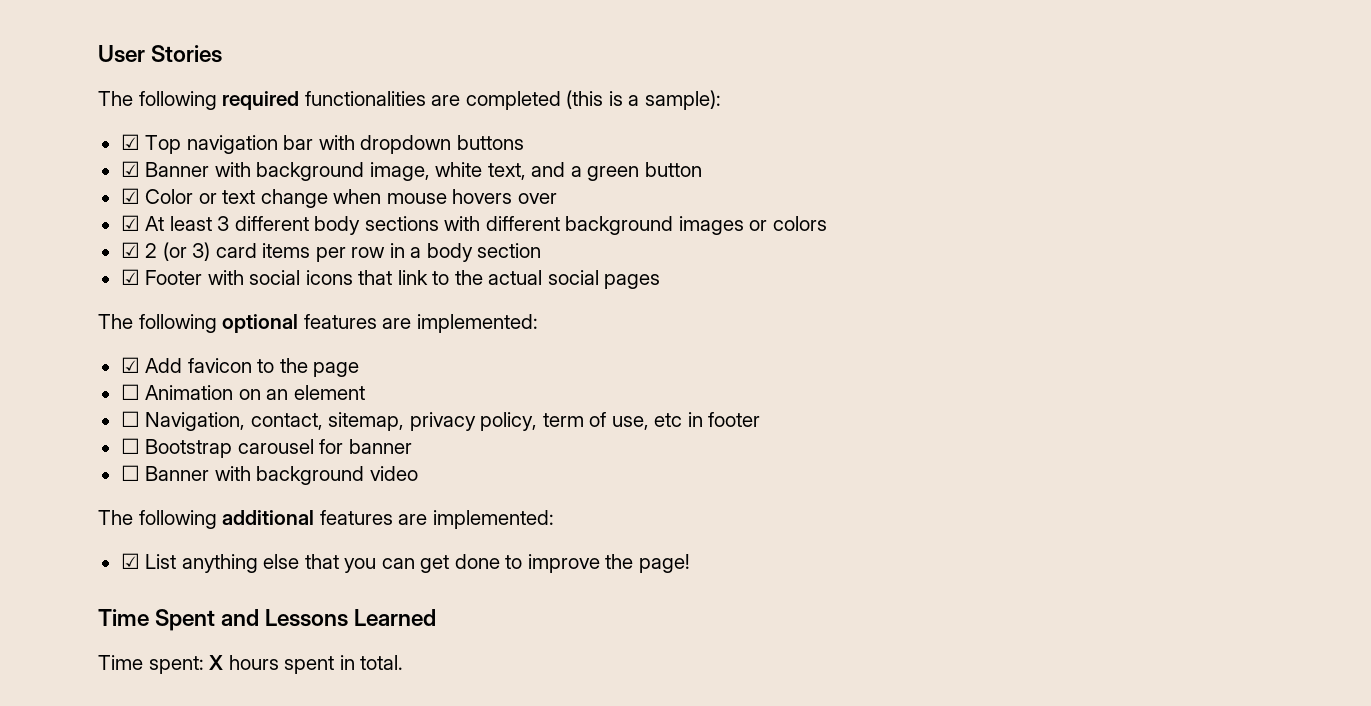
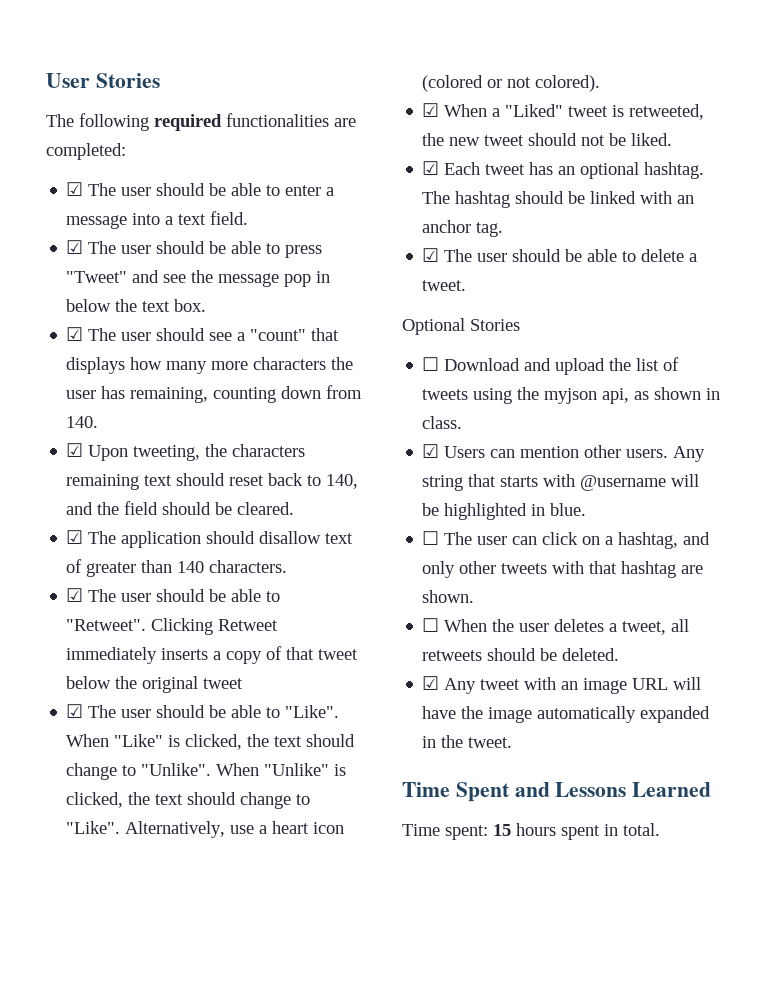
- The following required functionalities are completed (this is a sample):
- ☑ Top navigation bar with dropdown buttons
- ☑ Banner with background image, white text, and a green button
- ☑ Color or text change when mouse hovers over
- ☑ At least 3 different body sections with different background images or colors
- ☑ 2 (or 3) card items per row in a body section
- ☑ Footer with social icons that link to the actual social pages
- The following optional features are implemented:
- ☑ Add favicon to the page
- ☐ Animation on an element
- ☐ Navigation, contact, sitemap, privacy policy, term of use, etc in footer
- ☐ Bootstrap carousel for banner
- ☐ Banner with background video
- The following additional features are implemented:
- ☑ List anything else that you can get done to improve the page!
+ The following required functionalities are completed:
+ ☑ The user should be able to enter a message into a text field.
+ ☑ The user should be able to press "Tweet" and see the message pop in below the text box.
+ ☑ The user should see a "count" that displays how many more characters the user has remaining, counting down from 140.
+ ☑ Upon tweeting, the characters remaining text should reset back to 140, and the field should be cleared.
+ ☑ The application should disallow text of greater than 140 characters.
+ ☑ The user should be able to "Retweet". Clicking Retweet immediately inserts a copy of that tweet below the original tweet
+ ☑ The user should be able to "Like". When "Like" is clicked, the text should change to "Unlike". When "Unlike" is clicked, the text should change to "Like". Alternatively, use a heart icon (colored or not colored).
+ ☑ When a "Liked" tweet is retweeted, the new tweet should not be liked.
+ ☑ Each tweet has an optional hashtag. The hashtag should be linked with an anchor tag.
+ ☑ The user should be able to delete a tweet.
+ Optional Stories
+ ☐ Download and upload the list of tweets using the myjson api, as shown in class.
+ ☑ Users can mention other users. Any string that starts with @username will be highlighted in blue.
+ ☐ The user can click on a hashtag, and only other tweets with that hashtag are shown.
+ ☐ When the user deletes a tweet, all retweets should be deleted.
+ ☑ Any tweet with an image URL will have the image automatically expanded in the tweet.
- Time spent: X hours spent in total.
+ Time spent: 15 hours spent in total.

